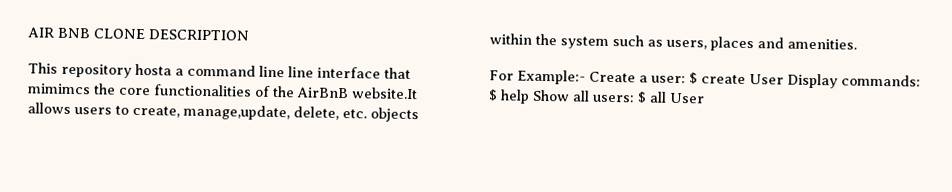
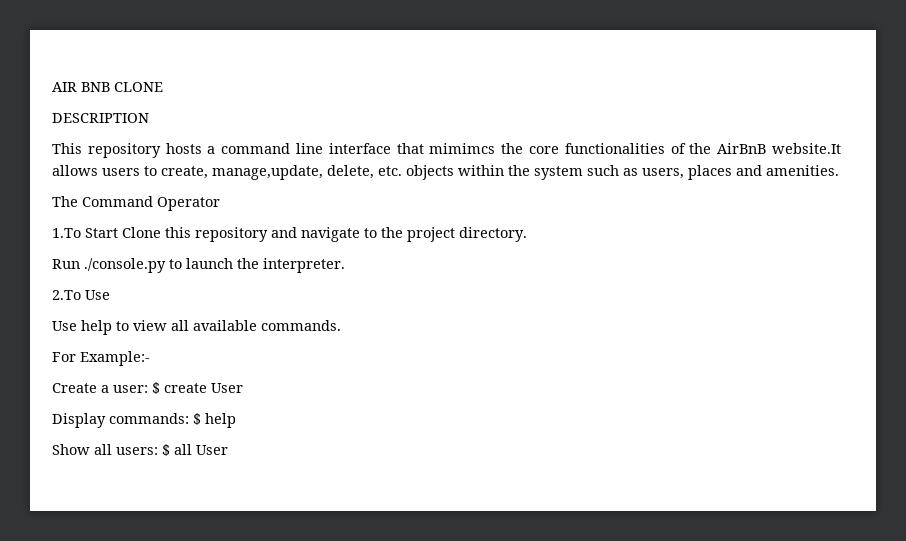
- AIR BNB CLONE DESCRIPTION
+ AIR BNB CLONE
+ DESCRIPTION
- This repository hosta a command line line interface that mimimcs the core functionalities of the AirBnB website.It allows users to create, manage,update, delete, etc. objects within the system such as users, places and amenities.
+ This repository hosts a command line interface that mimimcs the core functionalities of the AirBnB website.It allows users to create, manage,update, delete, etc. objects within the system such as users, places and amenities.
+ The Command Operator
+ 1.To Start Clone this repository and navigate to the project directory.
+ Run ./console.py to launch the interpreter.
+ 2.To Use
+ Use help to view all available commands.
- For Example:- Create a user: $ create User Display commands: $ help Show all users: $ all User
+ For Example:-
+ Create a user: $ create User
+ Display commands: $ help
+ Show all users: $ all User

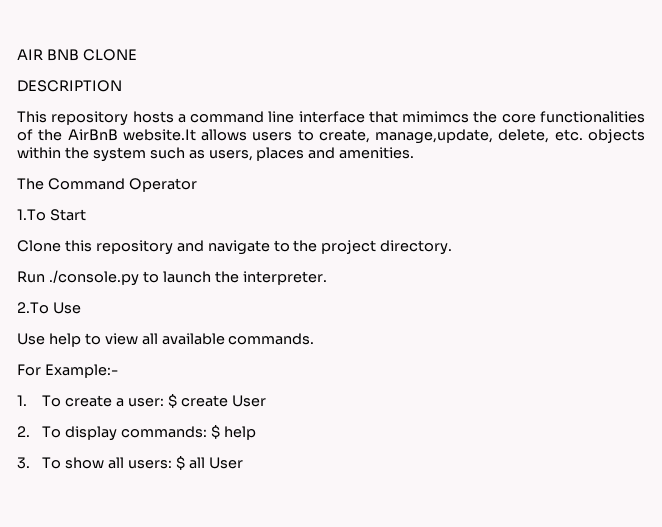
- 1.To Start Clone this repository and navigate to the project directory.
+ 1.To Start
+ Clone this repository and navigate to the project directory.
- Create a user: $ create User
+ 1. To create a user: $ create User
- Display commands: $ help
+ 2. To display commands: $ help
- Show all users: $ all User
+ 3. To show all users: $ all User

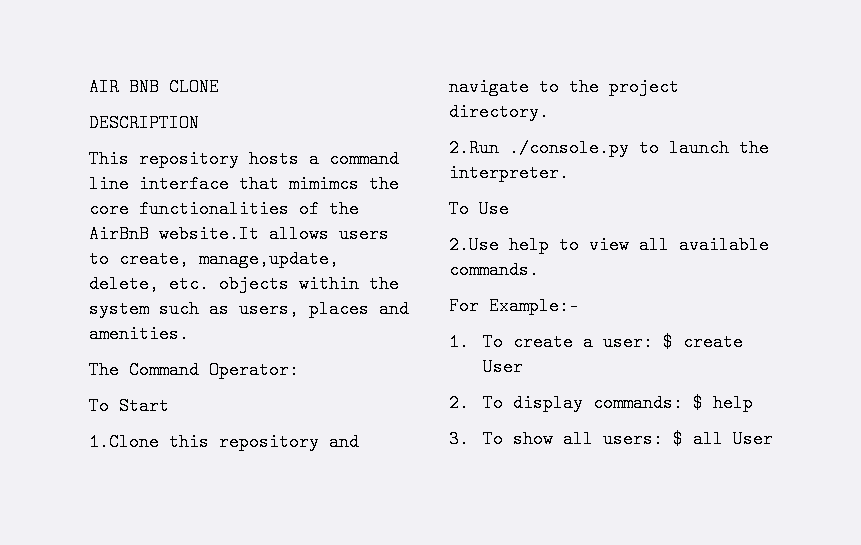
- The Command Operator
- 1.To Start
+ The Command Operator:
+ To Start
- Clone this repository and navigate to the project directory.
+ 1.Clone this repository and navigate to the project directory.
- Run ./console.py to launch the interpreter.
+ 2.Run ./console.py to launch the interpreter.
- 2.To Use
+ To Use
- Use help to view all available commands.
+ 2.Use help to view all available commands.

